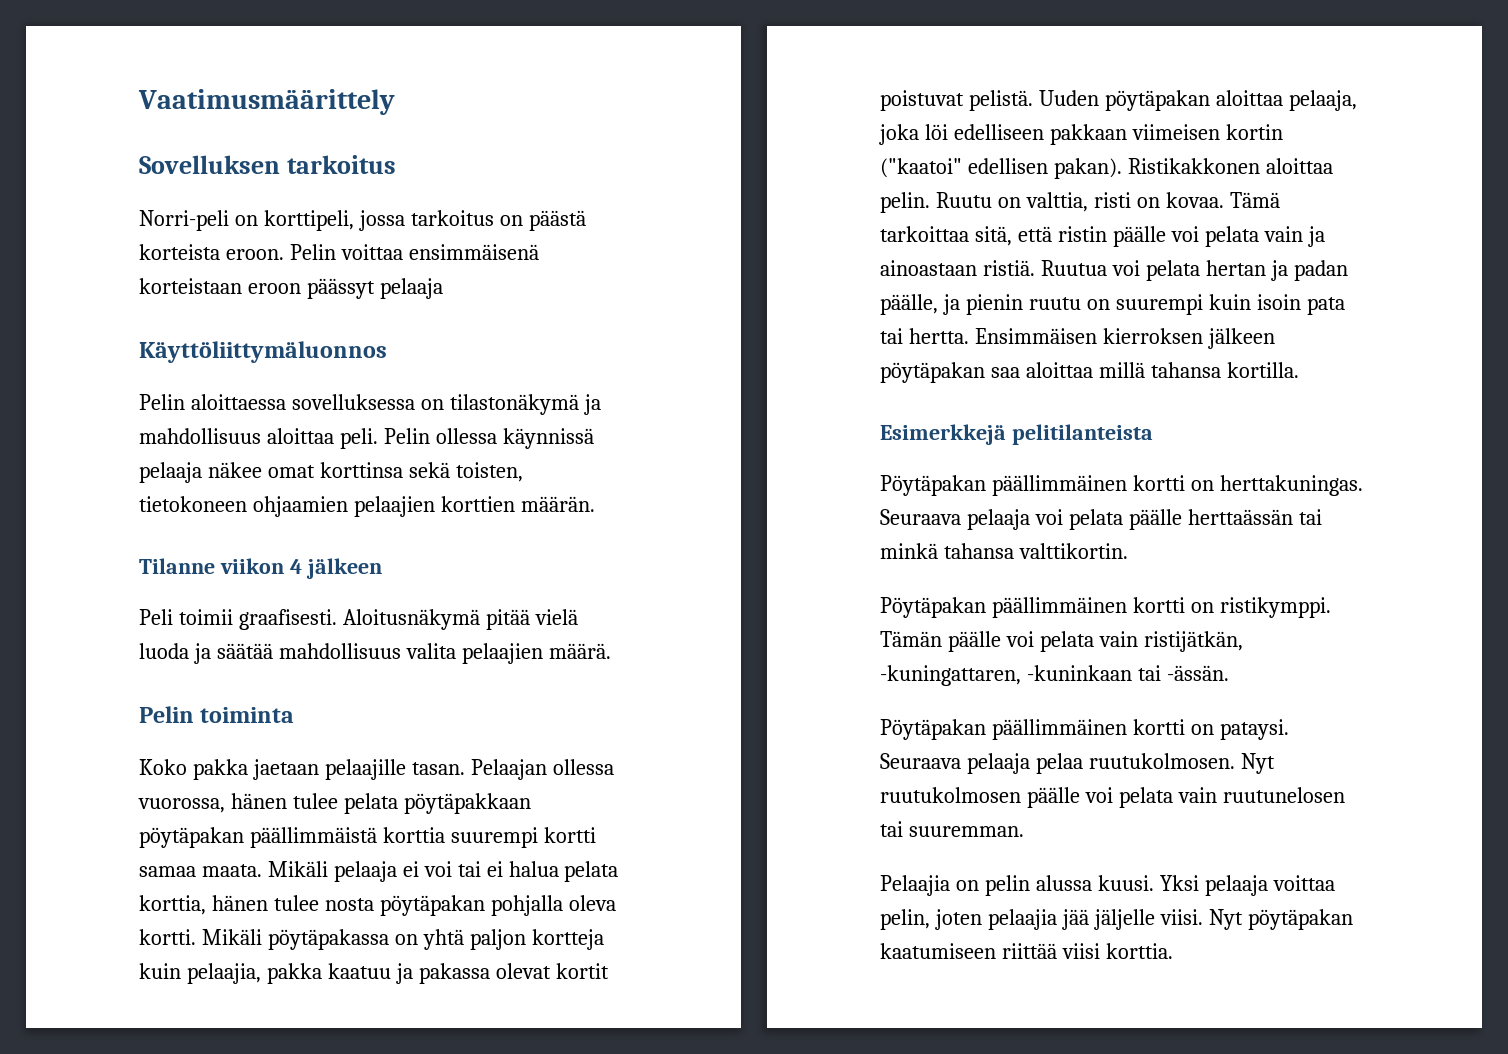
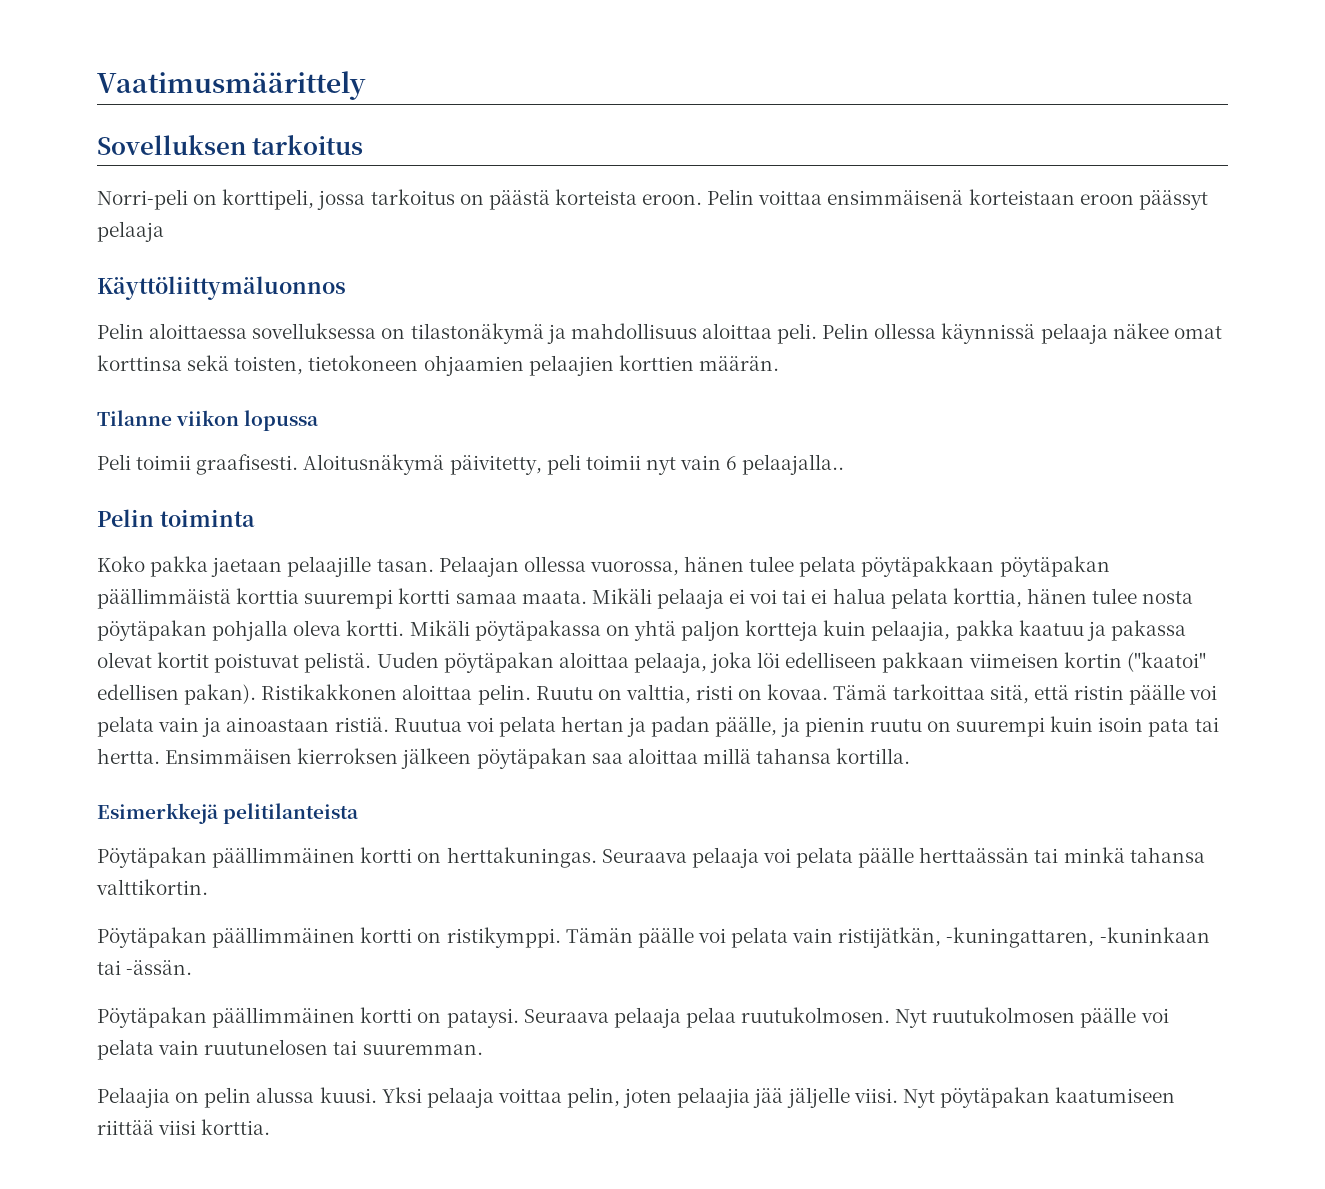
- Tilanne viikon 4 jälkeen
+ Tilanne viikon lopussa
- Aloitusnäkymä pitää vielä luoda ja säätää mahdollisuus valita pelaajien määrä.
+ Aloitusnäkymä päivitetty, peli toimii nyt vain 6 pelaajalla..

